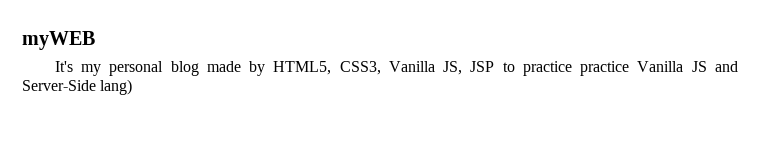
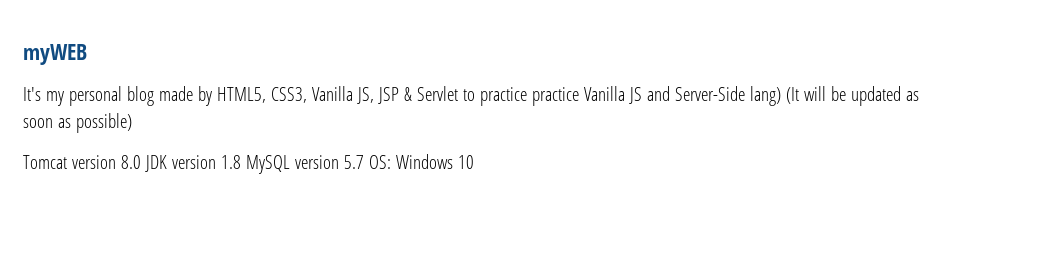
- It's my personal blog made by HTML5, CSS3, Vanilla JS, JSP to practice practice Vanilla JS and Server-Side lang)
+ It's my personal blog made by HTML5, CSS3, Vanilla JS, JSP & Servlet to practice practice Vanilla JS and Server-Side lang) (It will be updated as soon as possible)
+ Tomcat version 8.0 JDK version 1.8 MySQL version 5.7 OS: Windows 10

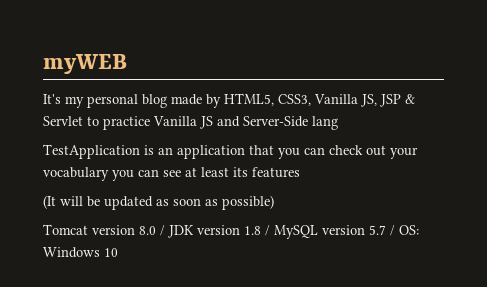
- It's my personal blog made by HTML5, CSS3, Vanilla JS, JSP & Servlet to practice practice Vanilla JS and Server-Side lang) (It will be updated as soon as possible)
+ It's my personal blog made by HTML5, CSS3, Vanilla JS, JSP & Servlet to practice Vanilla JS and Server-Side lang
+ TestApplication is an application that you can check out your vocabulary you can see at least its features
+ (It will be updated as soon as possible)
- Tomcat version 8.0 JDK version 1.8 MySQL version 5.7 OS: Windows 10
+ Tomcat version 8.0 / JDK version 1.8 / MySQL version 5.7 / OS: Windows 10

